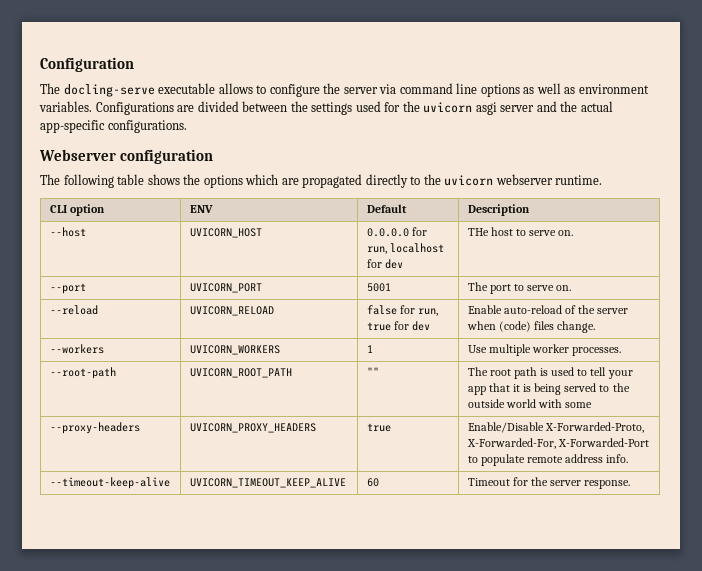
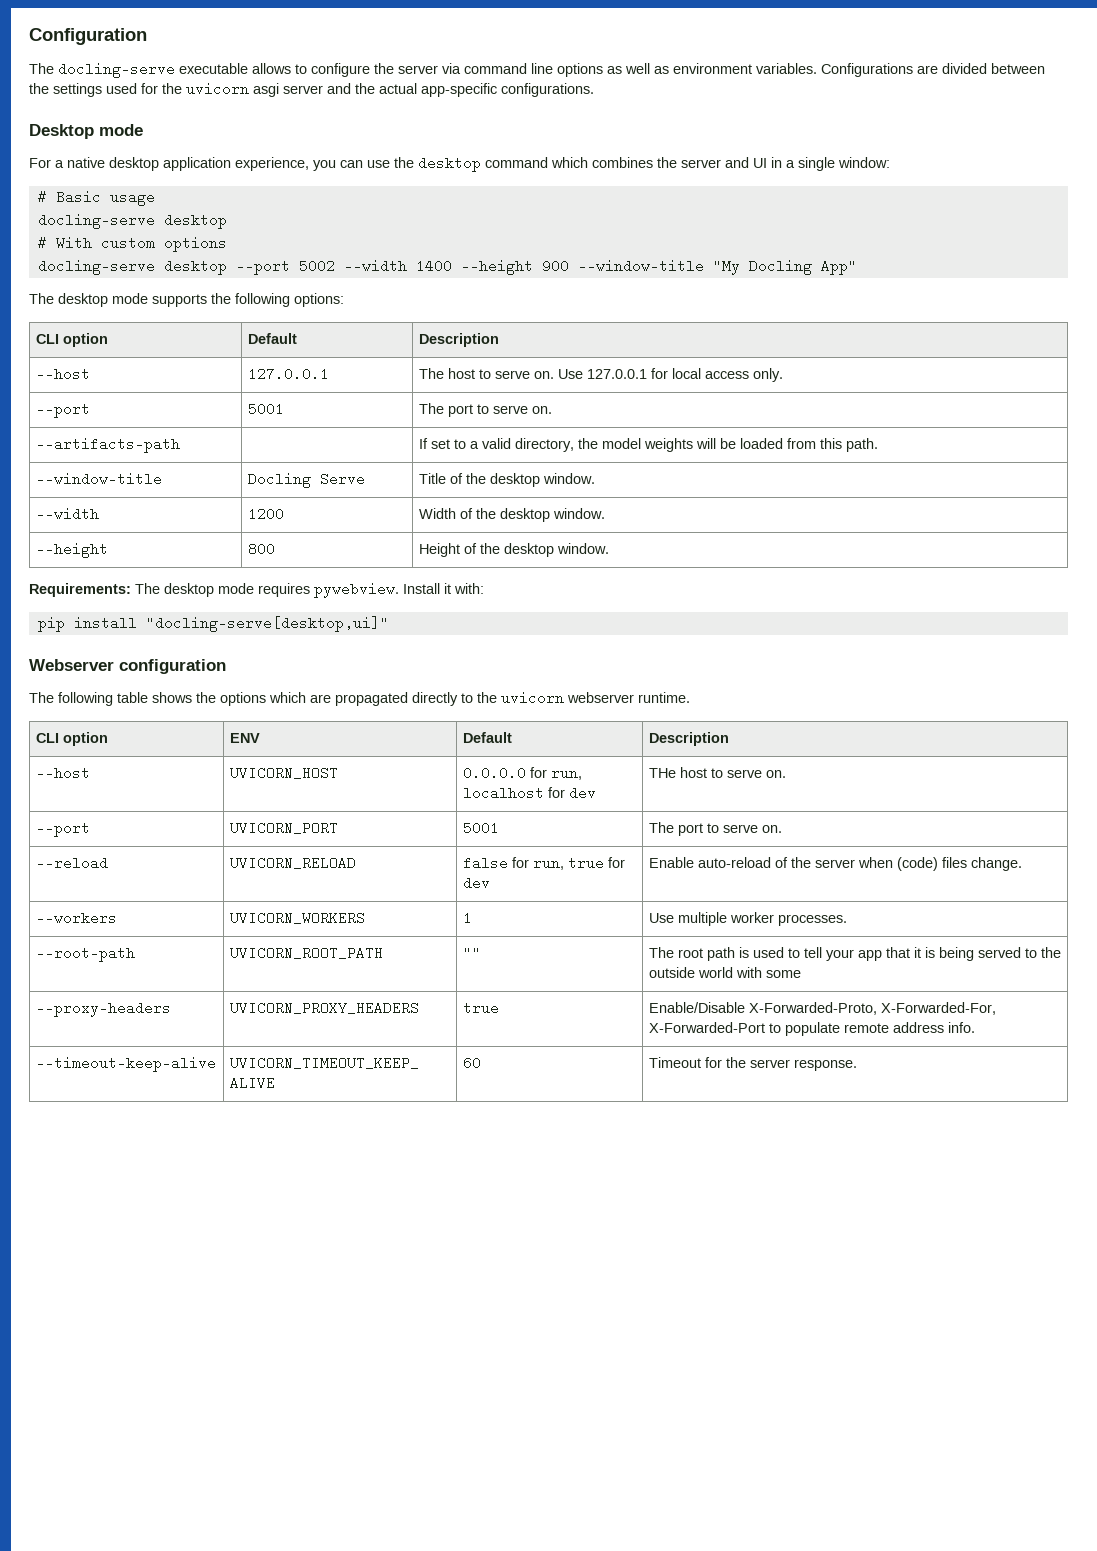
+ Desktop mode
+ For a native desktop application experience, you can use the desktop command which combines the server and UI in a single window:
+ # Basic usage
+ docling-serve desktop
+ # With custom options
+ docling-serve desktop --port 5002 --width 1400 --height 900 --window-title "My Docling App"
+ The desktop mode supports the following options:
+ CLI option | Default | Description
+ --host | 127.0.0.1 | The host to serve on. Use 127.0.0.1 for local access only.
+ --port | 5001 | The port to serve on.
+ --artifacts-path | | If set to a valid directory, the model weights will be loaded from this path.
+ --window-title | Docling Serve | Title of the desktop window.
+ --width | 1200 | Width of the desktop window.
+ --height | 800 | Height of the desktop window.
+ Requirements: The desktop mode requires pywebview. Install it with:
+ pip install "docling-serve[desktop,ui]"

